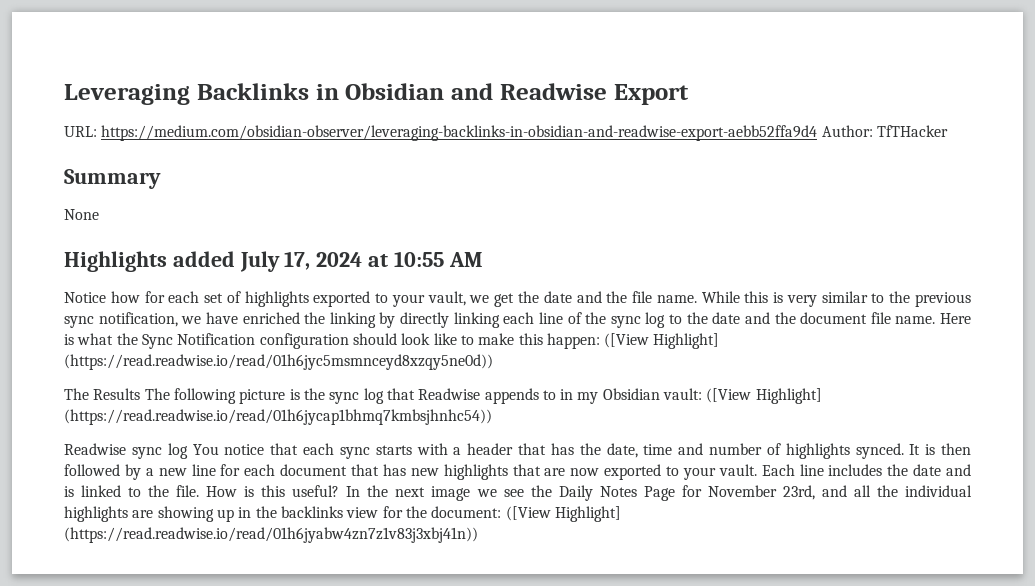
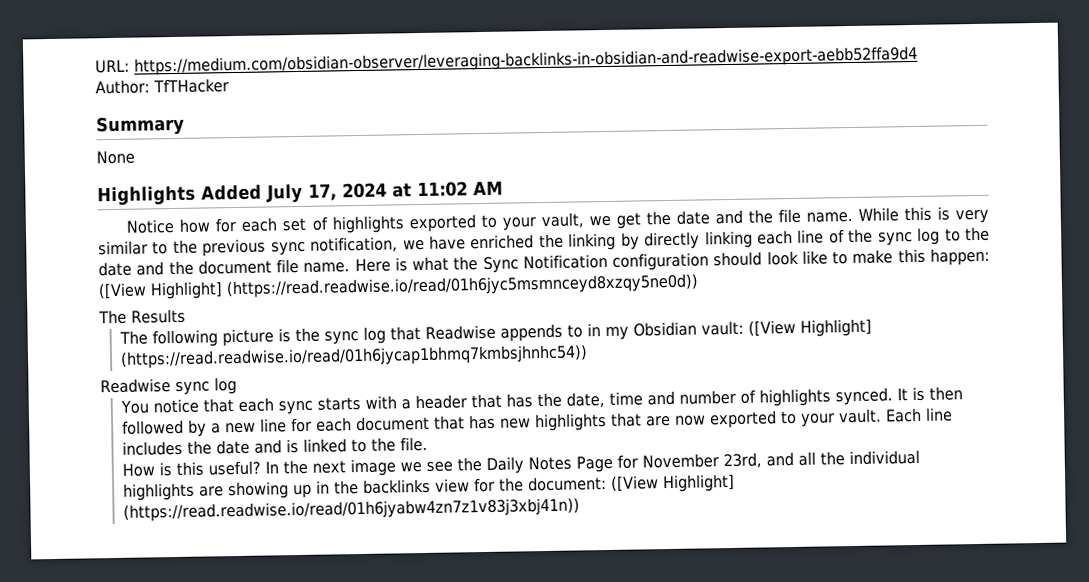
- Leveraging Backlinks in Obsidian and Readwise Export
- URL: https://medium.com/obsidian-observer/leveraging-backlinks-in-obsidian-and-readwise-export-aebb52ffa9d4 Author: TfTHacker
+ URL: https://medium.com/obsidian-observer/leveraging-backlinks-in-obsidian-and-readwise-export-aebb52ffa9d4
+ Author: TfTHacker
- Highlights added July 17, 2024 at 10:55 AM
+ Highlights Added July 17, 2024 at 11:02 AM
- The Results The following picture is the sync log that Readwise appends to in my Obsidian vault: ([View Highlight] (https://read.readwise.io/read/01h6jycap1bhmq7kmbsjhnhc54))
+ The Results
+ The following picture is the sync log that Readwise appends to in my Obsidian vault: ([View Highlight] (https://read.readwise.io/read/01h6jycap1bhmq7kmbsjhnhc54))
- Readwise sync log You notice that each sync starts with a header that has the date, time and number of highlights synced.
+ Readwise sync log
+ You notice that each sync starts with a header that has the date, time and number of highlights synced.
- Each line includes the date and is linked to the file. How is this useful?
+ Each line includes the date and is linked to the file.
+ How is this useful?

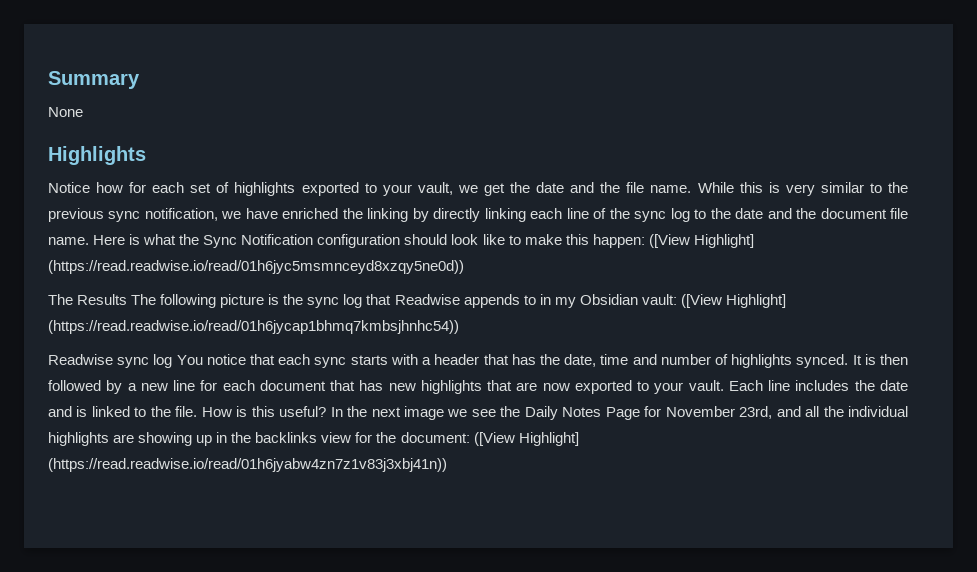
- URL: https://medium.com/obsidian-observer/leveraging-backlinks-in-obsidian-and-readwise-export-aebb52ffa9d4
- Author: TfTHacker
- Highlights Added July 17, 2024 at 11:02 AM
+ Highlights
- The Results
- The following picture is the sync log that Readwise appends to in my Obsidian vault: ([View Highlight] (https://read.readwise.io/read/01h6jycap1bhmq7kmbsjhnhc54))
+ The Results The following picture is the sync log that Readwise appends to in my Obsidian vault: ([View Highlight] (https://read.readwise.io/read/01h6jycap1bhmq7kmbsjhnhc54))
- Readwise sync log
- You notice that each sync starts with a header that has the date, time and number of highlights synced.
+ Readwise sync log You notice that each sync starts with a header that has the date, time and number of highlights synced.
- Each line includes the date and is linked to the file.
- How is this useful?
+ Each line includes the date and is linked to the file. How is this useful?

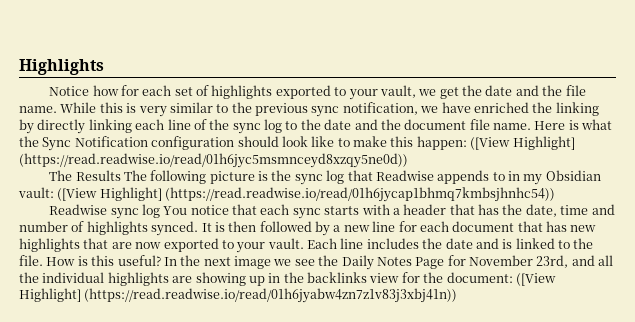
- Summary
- None

